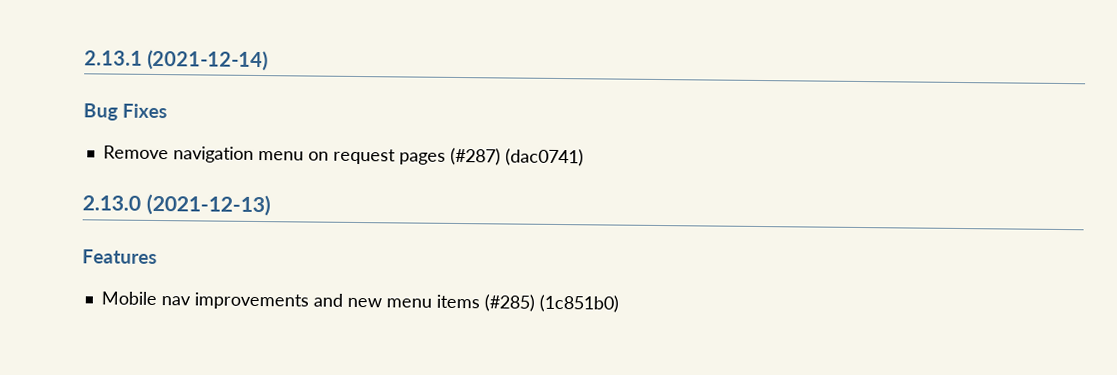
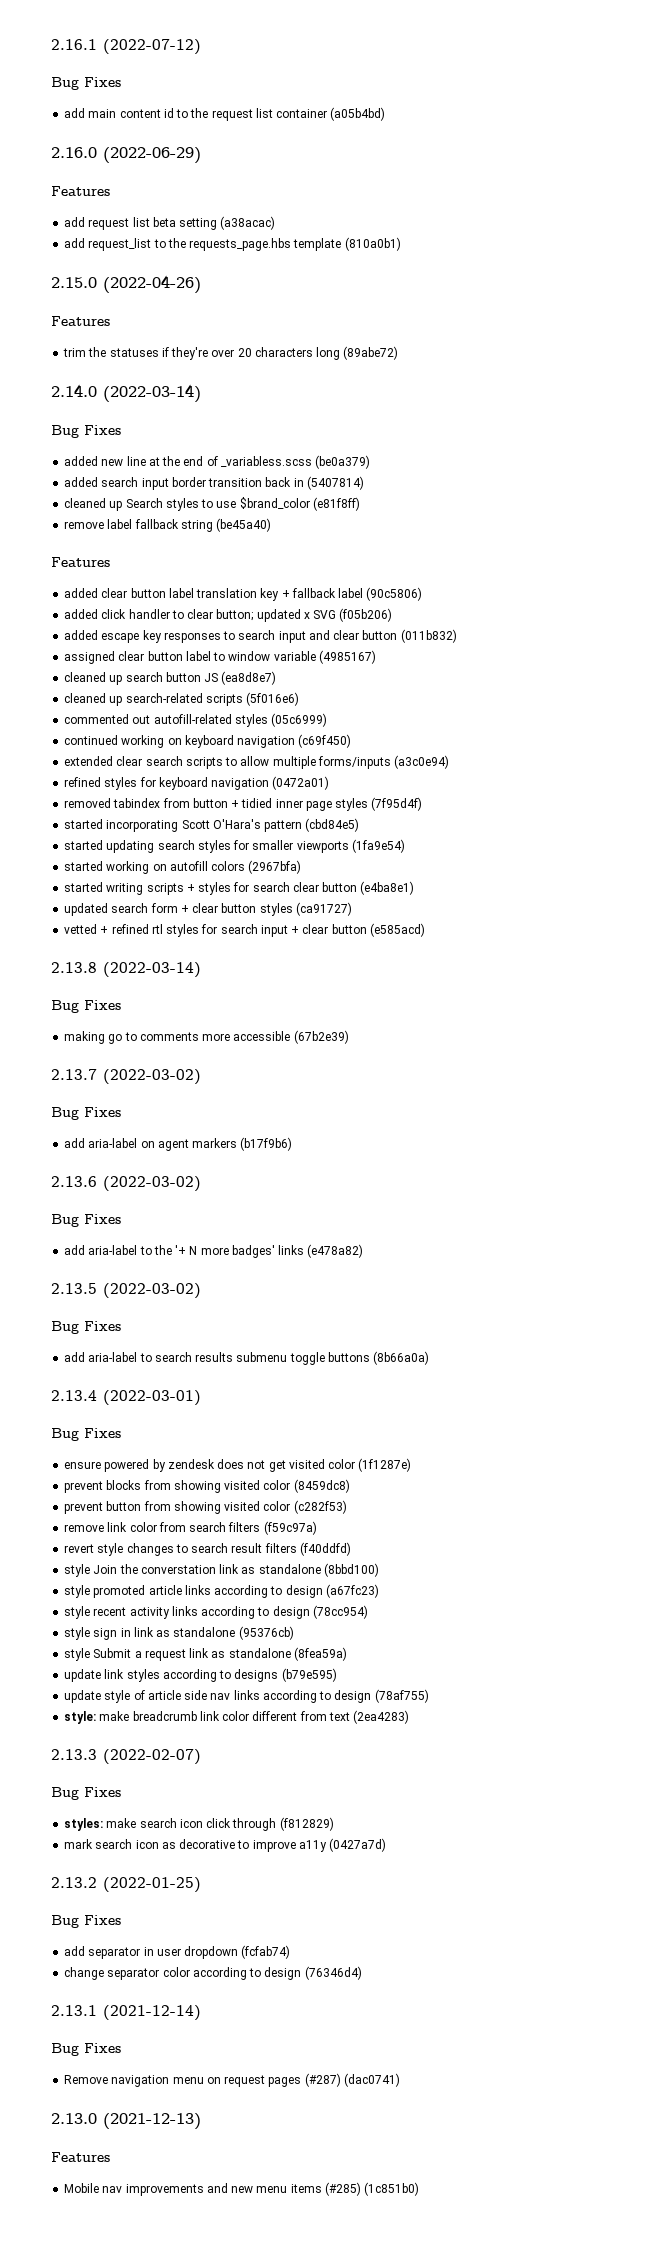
+ 2.16.1 (2022-07-12)
+ Bug Fixes
+ add main content id to the request list container (a05b4bd)
+ 2.16.0 (2022-06-29)
+ Features
+ add request list beta setting (a38acac)
+ add request_list to the requests_page.hbs template (810a0b1)
+ 2.15.0 (2022-04-26)
+ Features
+ trim the statuses if they're over 20 characters long (89abe72)
+ 2.14.0 (2022-03-14)
+ Bug Fixes
+ added new line at the end of _variabless.scss (be0a379)
+ added search input border transition back in (5407814)
+ cleaned up Search styles to use $brand_color (e81f8ff)
+ remove label fallback string (be45a40)
+ Features
+ added clear button label translation key + fallback label (90c5806)
+ added click handler to clear button; updated x SVG (f05b206)
+ added escape key responses to search input and clear button (011b832)
+ assigned clear button label to window variable (4985167)
+ cleaned up search button JS (ea8d8e7)
+ cleaned up search-related scripts (5f016e6)
+ commented out autofill-related styles (05c6999)
+ continued working on keyboard navigation (c69f450)
+ extended clear search scripts to allow multiple forms/inputs (a3c0e94)
+ refined styles for keyboard navigation (0472a01)
+ removed tabindex from button + tidied inner page styles (7f95d4f)
+ started incorporating Scott O'Hara's pattern (cbd84e5)
+ started updating search styles for smaller viewports (1fa9e54)
+ started working on autofill colors (2967bfa)
+ started writing scripts + styles for search clear button (e4ba8e1)
+ updated search form + clear button styles (ca91727)
+ vetted + refined rtl styles for search input + clear button (e585acd)
+ 2.13.8 (2022-03-14)
+ Bug Fixes
+ making go to comments more accessible (67b2e39)
+ 2.13.7 (2022-03-02)
+ Bug Fixes
+ add aria-label on agent markers (b17f9b6)
+ 2.13.6 (2022-03-02)
+ Bug Fixes
+ add aria-label to the '+ N more badges' links (e478a82)
+ 2.13.5 (2022-03-02)
+ Bug Fixes
+ add aria-label to search results submenu toggle buttons (8b66a0a)
+ 2.13.4 (2022-03-01)
+ Bug Fixes
+ ensure powered by zendesk does not get visited color (1f1287e)
+ prevent blocks from showing visited color (8459dc8)
+ prevent button from showing visited color (c282f53)
+ remove link color from search filters (f59c97a)
+ revert style changes to search result filters (f40ddfd)
+ style Join the converstation link as standalone (8bbd100)
+ style promoted article links according to design (a67fc23)
+ style recent activity links according to design (78cc954)
+ style sign in link as standalone (95376cb)
+ style Submit a request link as standalone (8fea59a)
+ update link styles according to designs (b79e595)
+ update style of article side nav links according to design (78af755)
+ style: make breadcrumb link color different from text (2ea4283)
+ 2.13.3 (2022-02-07)
+ Bug Fixes
+ styles: make search icon click through (f812829)
+ mark search icon as decorative to improve a11y (0427a7d)
+ 2.13.2 (2022-01-25)
+ Bug Fixes
+ add separator in user dropdown (fcfab74)
+ change separator color according to design (76346d4)

